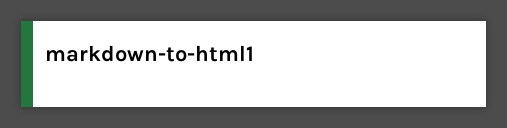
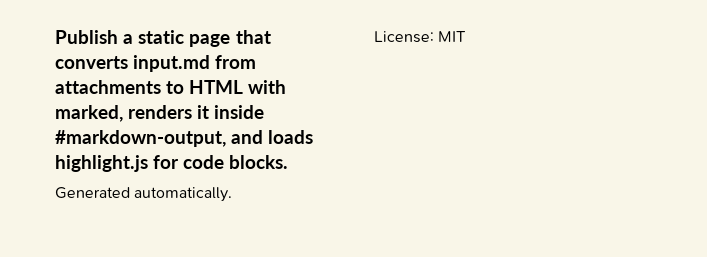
- markdown-to-html1
+ Publish a static page that converts input.md from attachments to HTML with marked, renders it inside #markdown-output, and loads highlight.js for code blocks.
+ Generated automatically.
+ License: MIT

